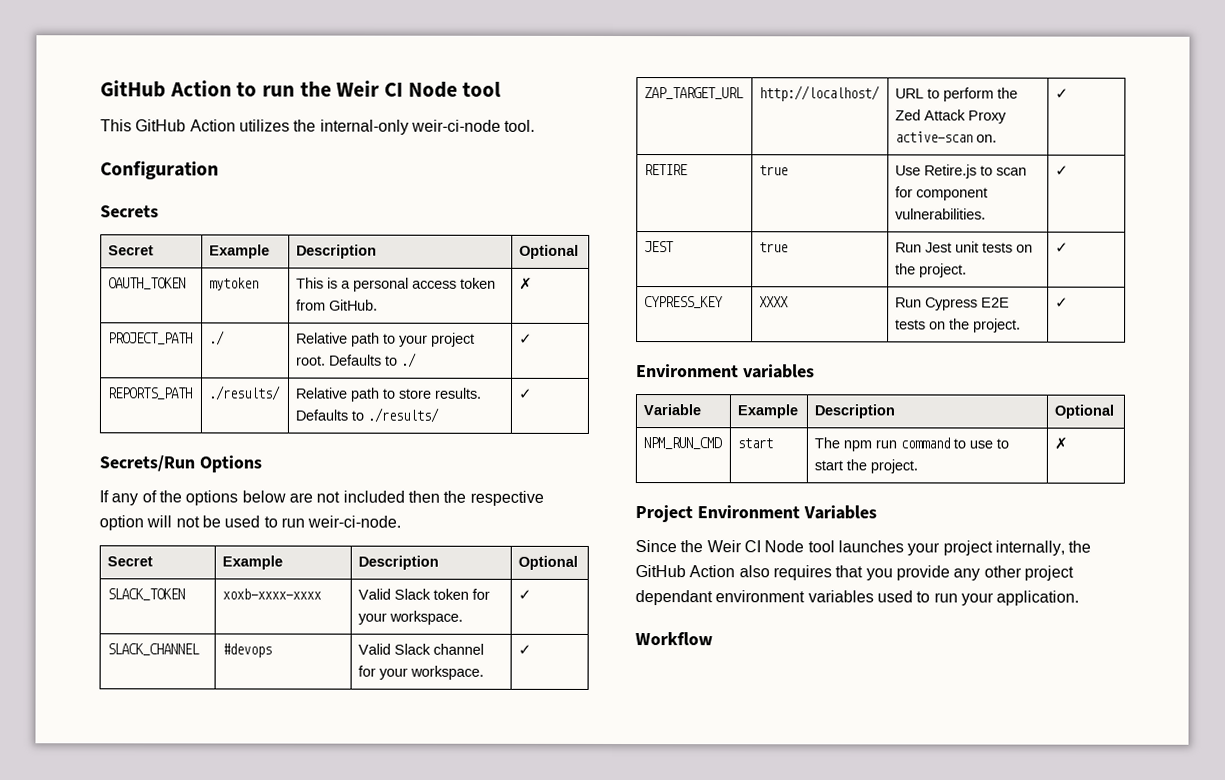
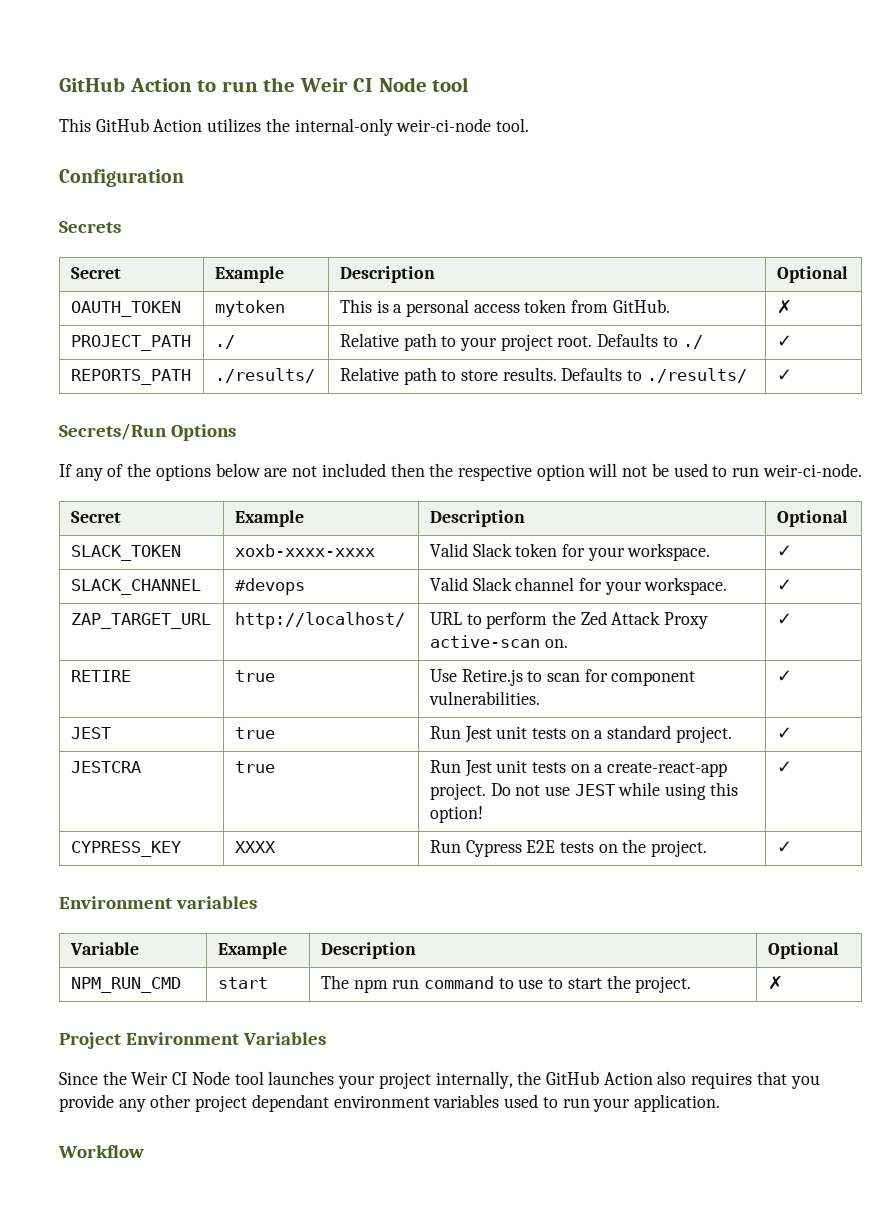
- JEST | true | Run Jest unit tests on the project. | ✓
+ JEST | true | Run Jest unit tests on a standard project. | ✓
+ JESTCRA | true | Run Jest unit tests on a create-react-app project. Do not use JEST while using this option! | ✓

